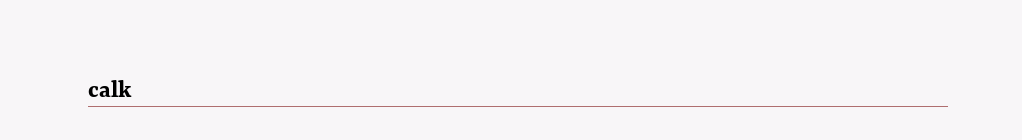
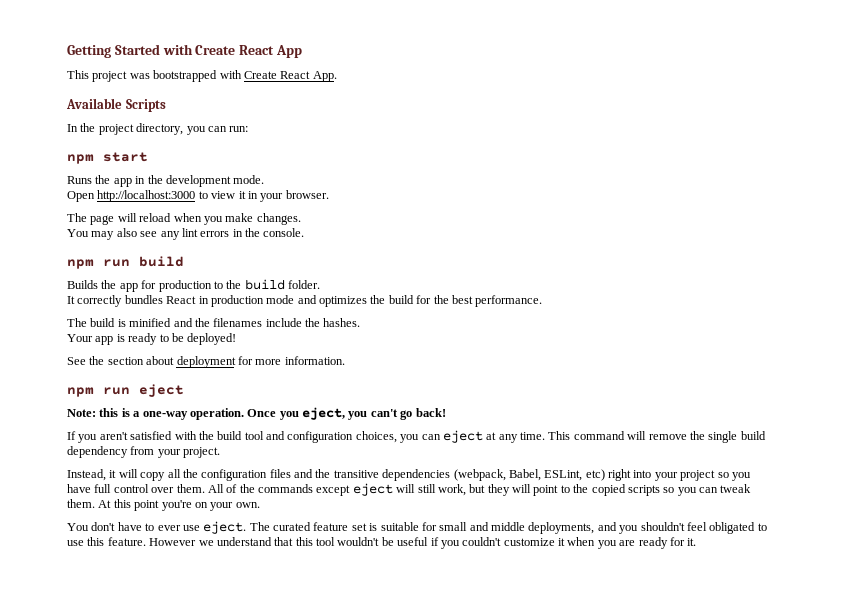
- calk
+ Getting Started with Create React App
+ This project was bootstrapped with Create React App.
+ Available Scripts
+ In the project directory, you can run:
+ npm start
+ Runs the app in the development mode.
+ Open http://localhost:3000 to view it in your browser.
+ The page will reload when you make changes.
+ You may also see any lint errors in the console.
+ npm run build
+ Builds the app for production to the build folder.
+ It correctly bundles React in production mode and optimizes the build for the best performance.
+ The build is minified and the filenames include the hashes.
+ Your app is ready to be deployed!
+ See the section about deployment for more information.
+ npm run eject
+ Note: this is a one-way operation. Once you eject, you can't go back!
+ If you aren't satisfied with the build tool and configuration choices, you can eject at any time. This command will remove the single build dependency from your project.
+ Instead, it will copy all the configuration files and the transitive dependencies (webpack, Babel, ESLint, etc) right into your project so you have full control over them. All of the commands except eject will still work, but they will point to the copied scripts so you can tweak them. At this point you're on your own.
+ You don't have to ever use eject. The curated feature set is suitable for small and middle deployments, and you shouldn't feel obligated to use this feature. However we understand that this tool wouldn't be useful if you couldn't customize it when you are ready for it.

